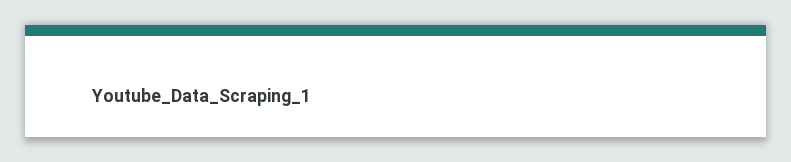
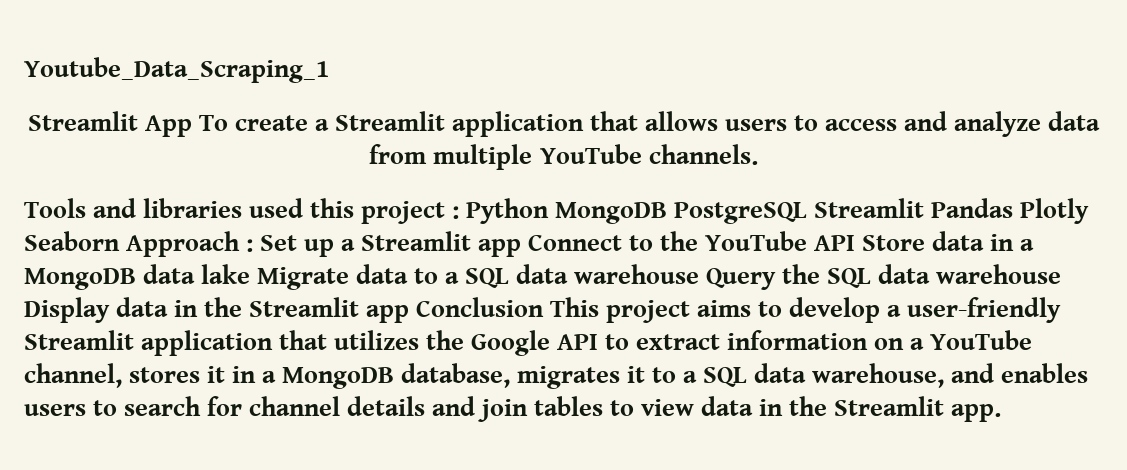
+ Streamlit App To create a Streamlit application that allows users to access and analyze data from multiple YouTube channels.
+ Tools and libraries used this project : Python MongoDB PostgreSQL Streamlit Pandas Plotly Seaborn Approach : Set up a Streamlit app Connect to the YouTube API Store data in a MongoDB data lake Migrate data to a SQL data warehouse Query the SQL data warehouse Display data in the Streamlit app Conclusion This project aims to develop a user-friendly Streamlit application that utilizes the Google API to extract information on a YouTube channel, stores it in a MongoDB database, migrates it to a SQL data warehouse, and enables users to search for channel details and join tables to view data in the Streamlit app.

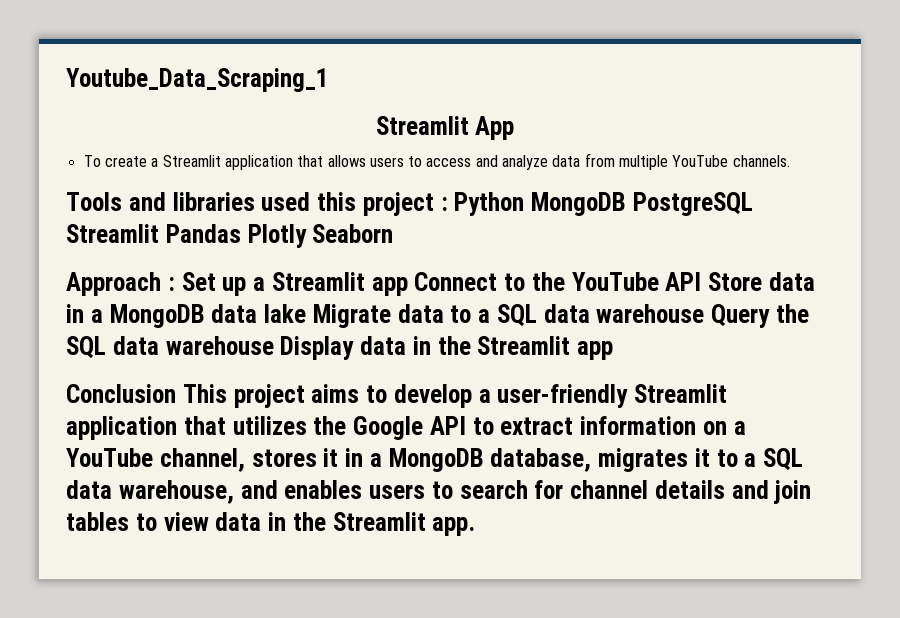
- Streamlit App To create a Streamlit application that allows users to access and analyze data from multiple YouTube channels.
+ Streamlit App
+ To create a Streamlit application that allows users to access and analyze data from multiple YouTube channels.
- Python MongoDB PostgreSQL Streamlit Pandas Plotly Seaborn Approach :
+ Python MongoDB PostgreSQL Streamlit Pandas Plotly Seaborn
+ Approach :
- Set up a Streamlit app Connect to the YouTube API Store data in a MongoDB data lake Migrate data to a SQL data warehouse Query the SQL data warehouse Display data in the Streamlit app Conclusion This project aims to develop a user-friendly Streamlit application that utilizes the Google API to extract information on a YouTube channel, stores it in a MongoDB database, migrates it to a SQL data warehouse, and enables users to search for channel details and join tables to view data in the Streamlit app.
+ Set up a Streamlit app Connect to the YouTube API Store data in a MongoDB data lake Migrate data to a SQL data warehouse Query the SQL data warehouse Display data in the Streamlit app
+ Conclusion This project aims to develop a user-friendly Streamlit application that utilizes the Google API to extract information on a YouTube channel, stores it in a MongoDB database, migrates it to a SQL data warehouse, and enables users to search for channel details and join tables to view data in the Streamlit app.

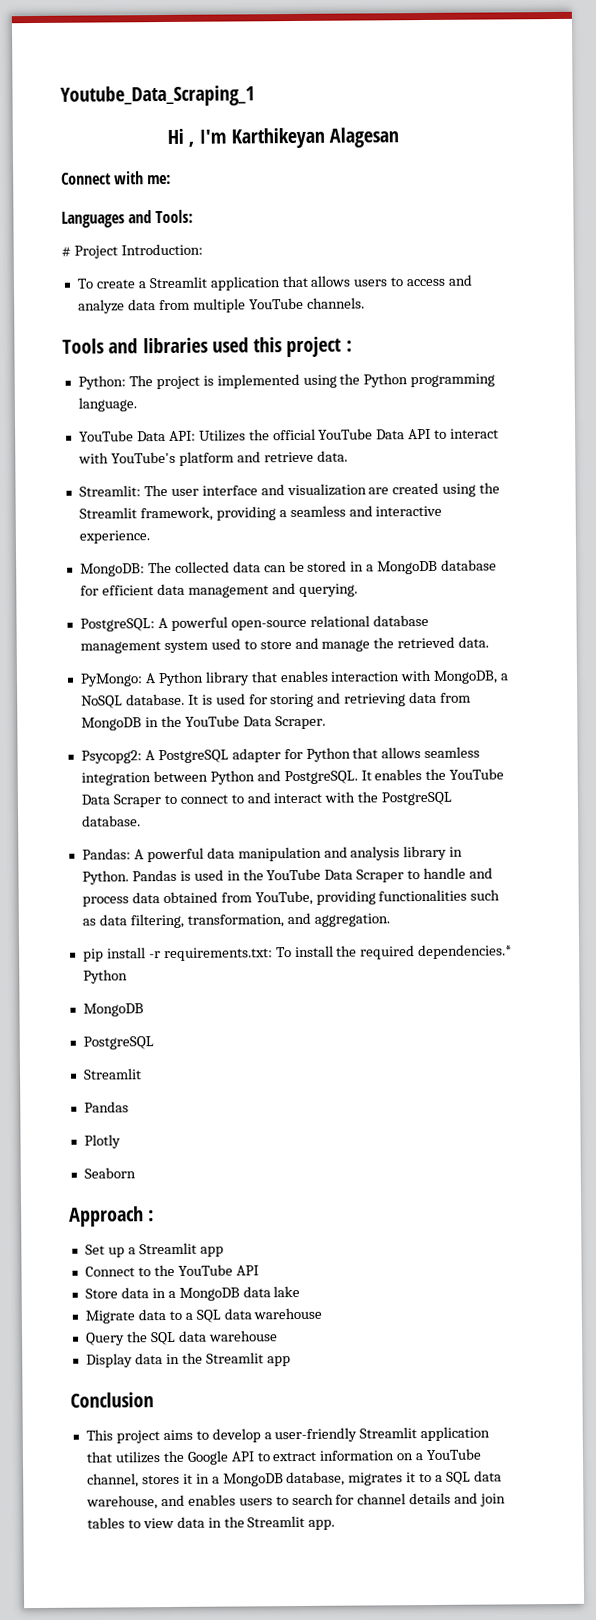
- Streamlit App
+ Hi , I'm Karthikeyan Alagesan
+ Connect with me:
+ Languages and Tools:
+ # Project Introduction:
- Tools and libraries used this project : Python MongoDB PostgreSQL Streamlit Pandas Plotly Seaborn
+ Tools and libraries used this project :
+ Python: The project is implemented using the Python programming language.
+ YouTube Data API: Utilizes the official YouTube Data API to interact with YouTube's platform and retrieve data.
+ Streamlit: The user interface and visualization are created using the Streamlit framework, providing a seamless and interactive experience.
+ MongoDB: The collected data can be stored in a MongoDB database for efficient data management and querying.
+ PostgreSQL: A powerful open-source relational database management system used to store and manage the retrieved data.
+ PyMongo: A Python library that enables interaction with MongoDB, a NoSQL database. It is used for storing and retrieving data from MongoDB in the YouTube Data Scraper.
+ Psycopg2: A PostgreSQL adapter for Python that allows seamless integration between Python and PostgreSQL. It enables the YouTube Data Scraper to connect to and interact with the PostgreSQL database.
+ Pandas: A powerful data manipulation and analysis library in Python. Pandas is used in the YouTube Data Scraper to handle and process data obtained from YouTube, providing functionalities such as data filtering, transformation, and aggregation.
+ pip install -r requirements.txt: To install the required dependencies.* Python
+ MongoDB
+ PostgreSQL
+ Streamlit
+ Pandas
+ Plotly
+ Seaborn
- Approach : Set up a Streamlit app Connect to the YouTube API Store data in a MongoDB data lake Migrate data to a SQL data warehouse Query the SQL data warehouse Display data in the Streamlit app
+ Approach :
+ Set up a Streamlit app
+ Connect to the YouTube API
+ Store data in a MongoDB data lake
+ Migrate data to a SQL data warehouse
+ Query the SQL data warehouse
+ Display data in the Streamlit app
- Conclusion This project aims to develop a user-friendly Streamlit application that utilizes the Google API to extract information on a YouTube channel, stores it in a MongoDB database, migrates it to a SQL data warehouse, and enables users to search for channel details and join tables to view data in the Streamlit app.
+ Conclusion
+ This project aims to develop a user-friendly Streamlit application that utilizes the Google API to extract information on a YouTube channel, stores it in a MongoDB database, migrates it to a SQL data warehouse, and enables users to search for channel details and join tables to view data in the Streamlit app.

